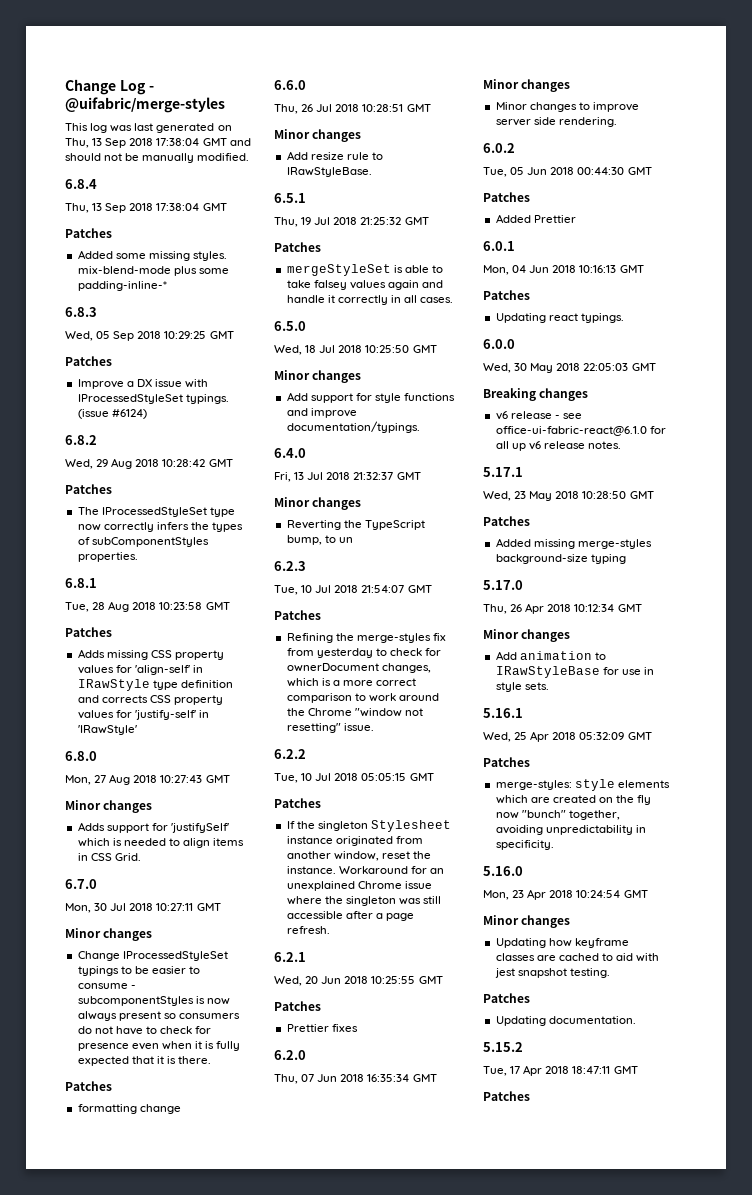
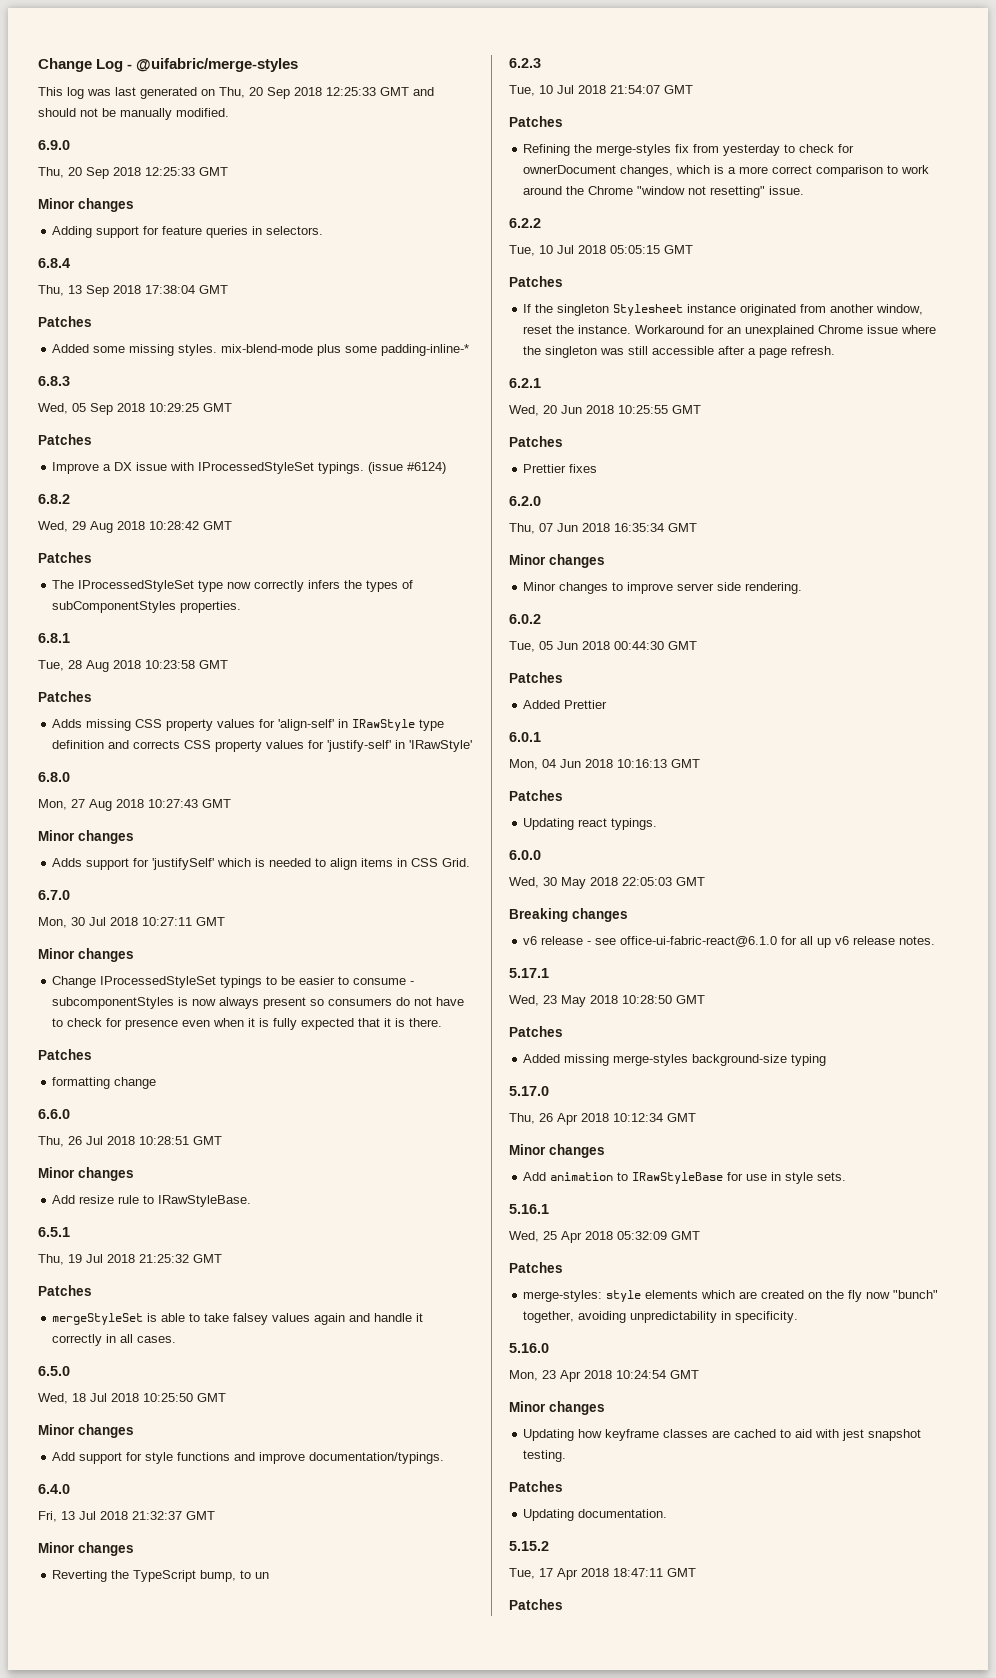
- This log was last generated on Thu, 13 Sep 2018 17:38:04 GMT and should not be manually modified.
+ This log was last generated on Thu, 20 Sep 2018 12:25:33 GMT and should not be manually modified.
+ 6.9.0
+ Thu, 20 Sep 2018 12:25:33 GMT
+ Minor changes
+ Adding support for feature queries in selectors.

